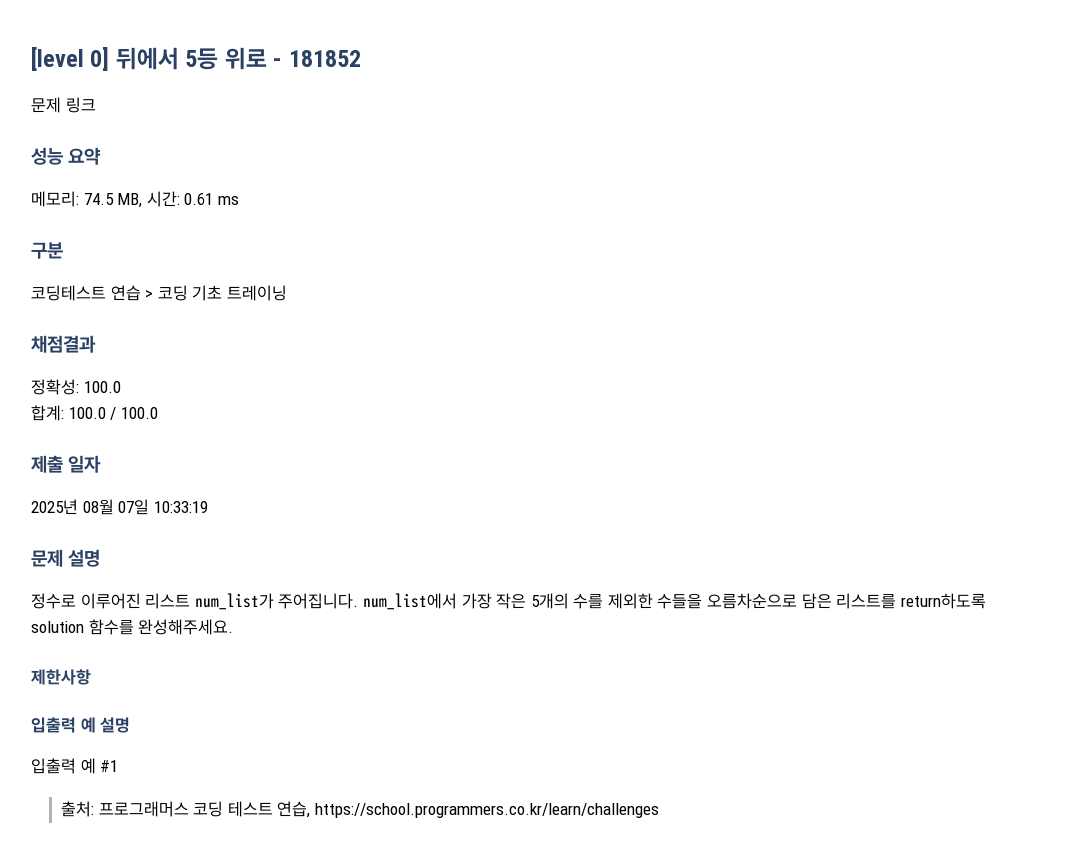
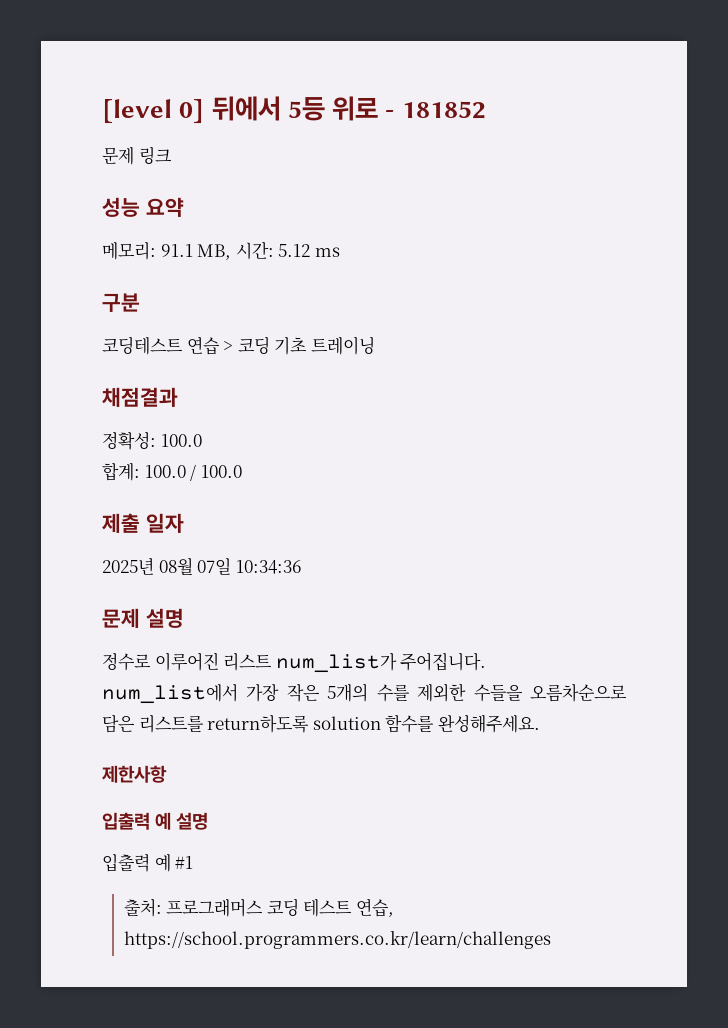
- 메모리: 74.5 MB, 시간: 0.61 ms
+ 메모리: 91.1 MB, 시간: 5.12 ms
- 2025년 08월 07일 10:33:19
+ 2025년 08월 07일 10:34:36

